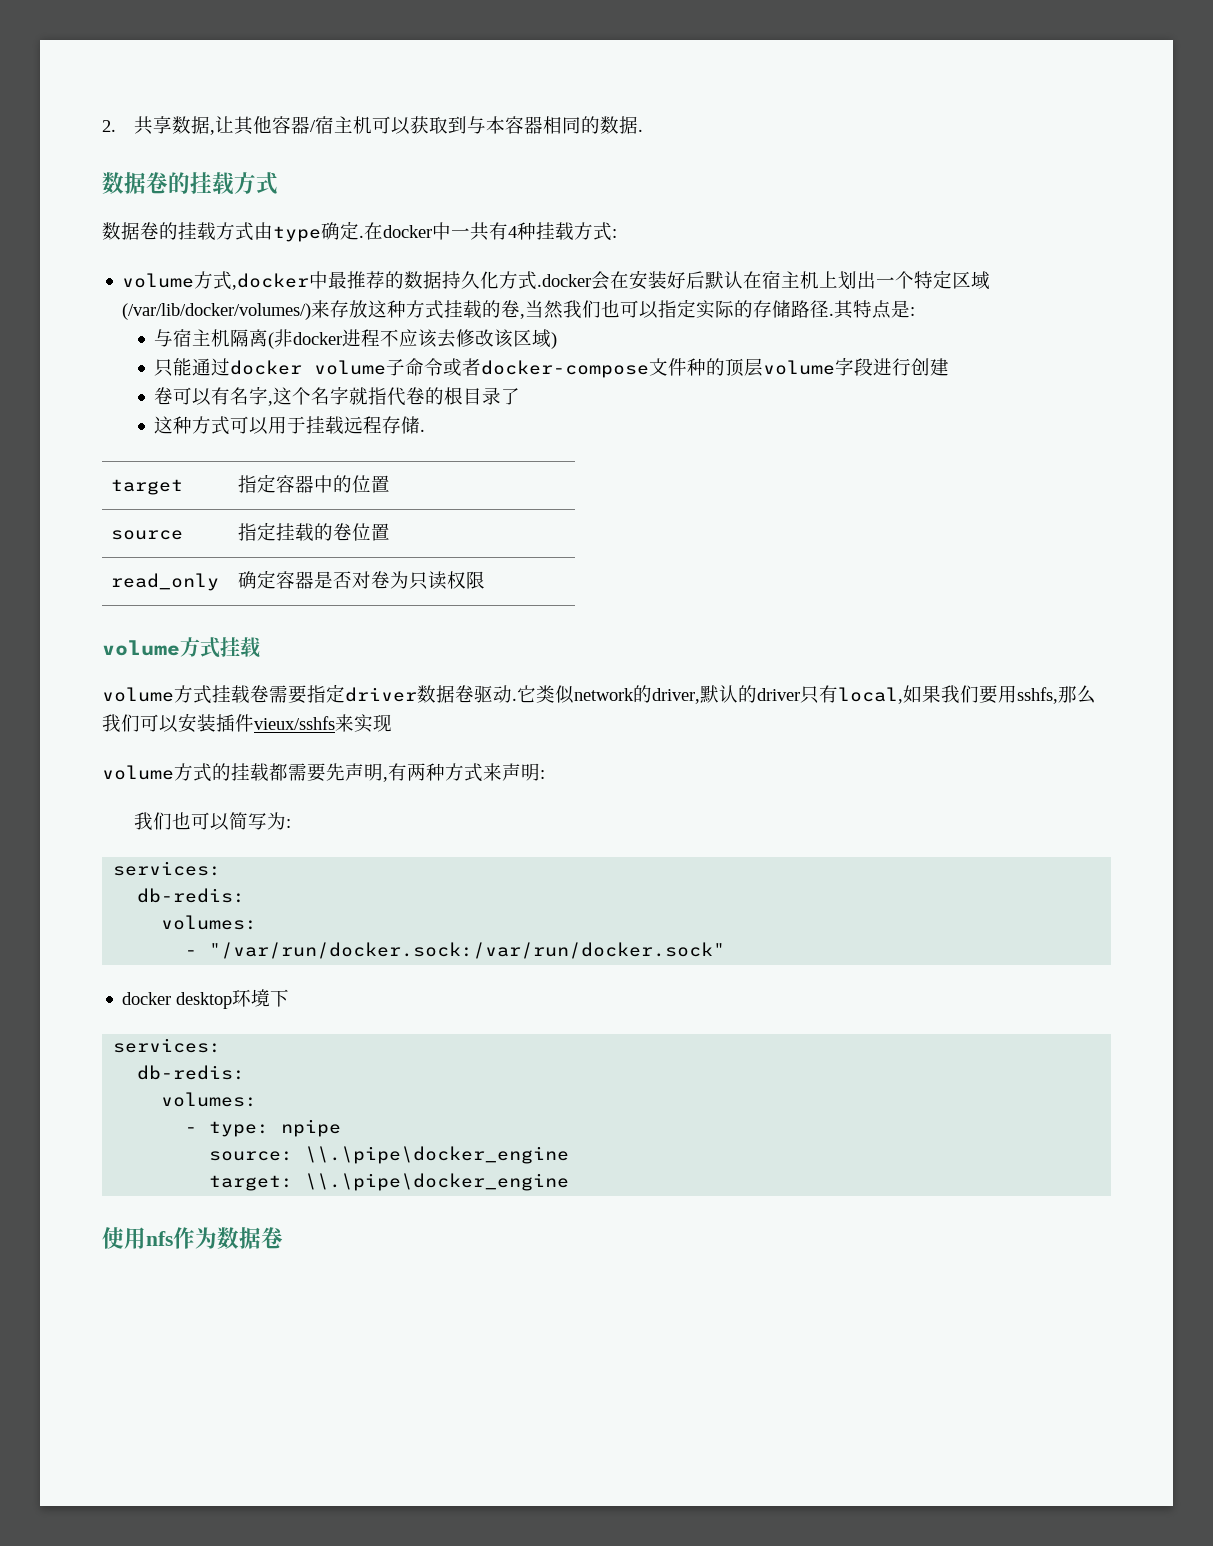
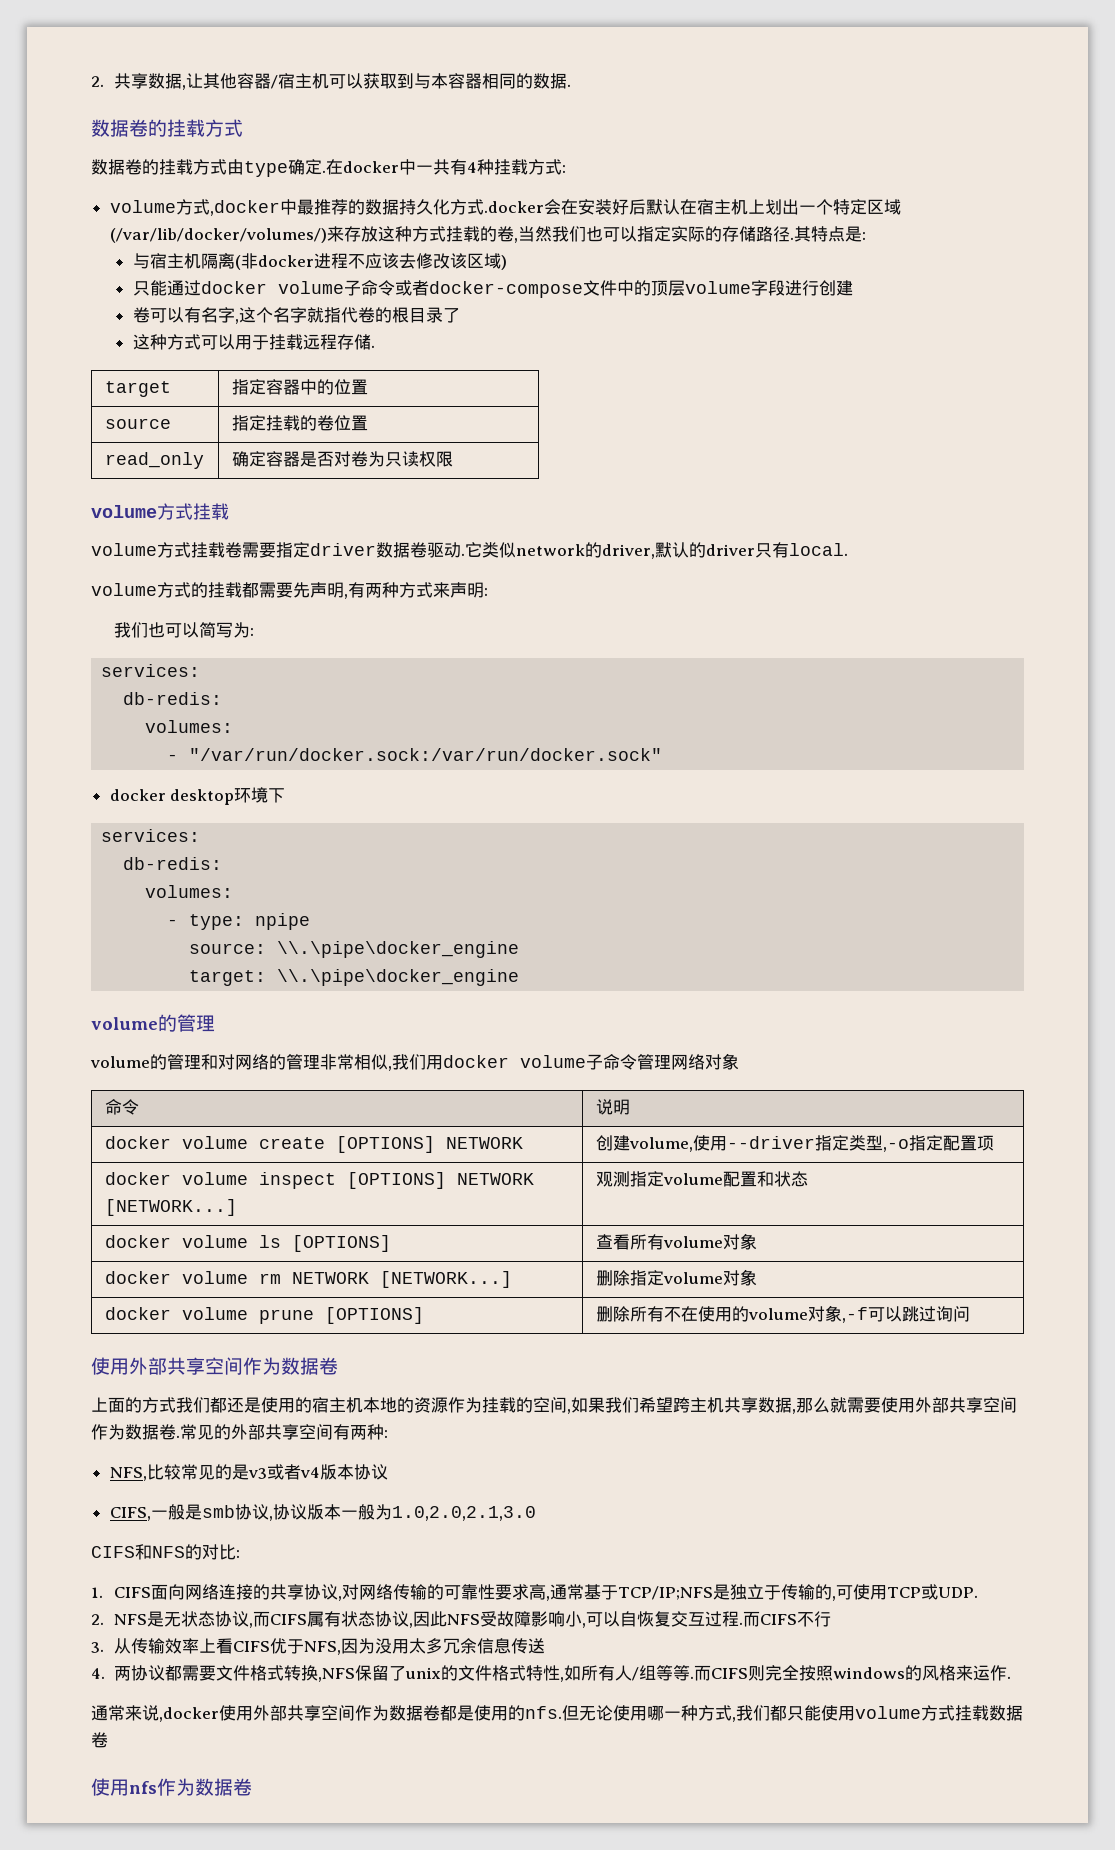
- 只能通过docker volume子命令或者docker-compose文件种的顶层volume字段进行创建
+ 只能通过docker volume子命令或者docker-compose文件中的顶层volume字段进行创建
- 它类似network的driver,默认的driver只有local,如果我们要用sshfs,那么我们可以安装插件vieux/sshfs来实现
+ 它类似network的driver,默认的driver只有local.
  target: \\.\pipe\docker_engine
+ volume的管理
+ volume的管理和对网络的管理非常相似,我们用docker volume子命令管理网络对象
+ 命令 | 说明
+ docker volume create [OPTIONS] NETWORK | 创建volume,使用--driver指定类型,-o指定配置项
+ docker volume inspect [OPTIONS] NETWORK [NETWORK...] | 观测指定volume配置和状态
+ docker volume ls [OPTIONS] | 查看所有volume对象
+ docker volume rm NETWORK [NETWORK...] | 删除指定volume对象
+ docker volume prune [OPTIONS] | 删除所有不在使用的volume对象,-f可以跳过询问
+ 使用外部共享空间作为数据卷
+ 上面的方式我们都还是使用的宿主机本地的资源作为挂载的空间,如果我们希望跨主机共享数据,那么就需要使用外部共享空间作为数据卷.常见的外部共享空间有两种:
+ NFS,比较常见的是v3或者v4版本协议
+ CIFS,一般是smb协议,协议版本一般为1.0,2.0,2.1,3.0
+ CIFS和NFS的对比:
+ 1. CIFS面向网络连接的共享协议,对网络传输的可靠性要求高,通常基于TCP/IP;NFS是独立于传输的,可使用TCP或UDP.
+ 2. NFS是无状态协议,而CIFS属有状态协议,因此NFS受故障影响小,可以自恢复交互过程.而CIFS不行
+ 3.从传输效率上看CIFS优于NFS,因为没用太多冗余信息传送
+ 4.两协议都需要文件格式转换,NFS保留了unix的文件格式特性,如所有人/组等等.而CIFS则完全按照windows的风格来运作.
+ 通常来说,docker使用外部共享空间作为数据卷都是使用的nfs.但无论使用哪一种方式,我们都只能使用volume方式挂载数据卷

